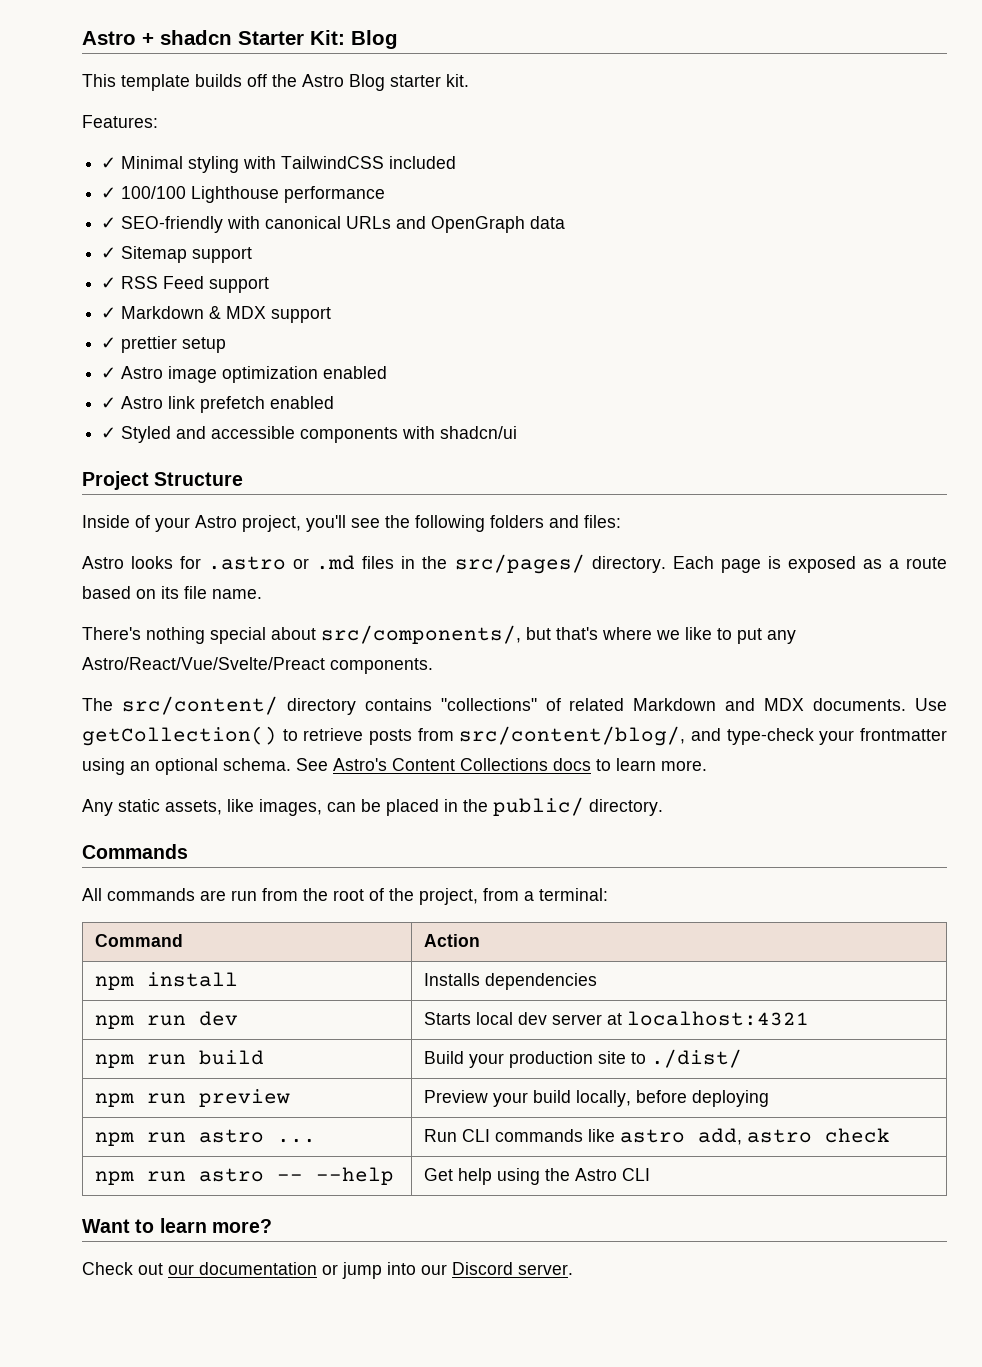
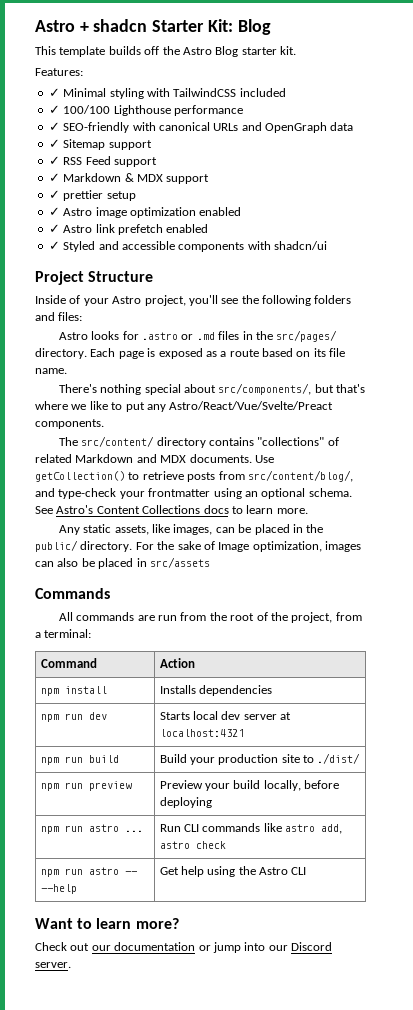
+ For the sake of Image optimization, images can also be placed in src/assets

